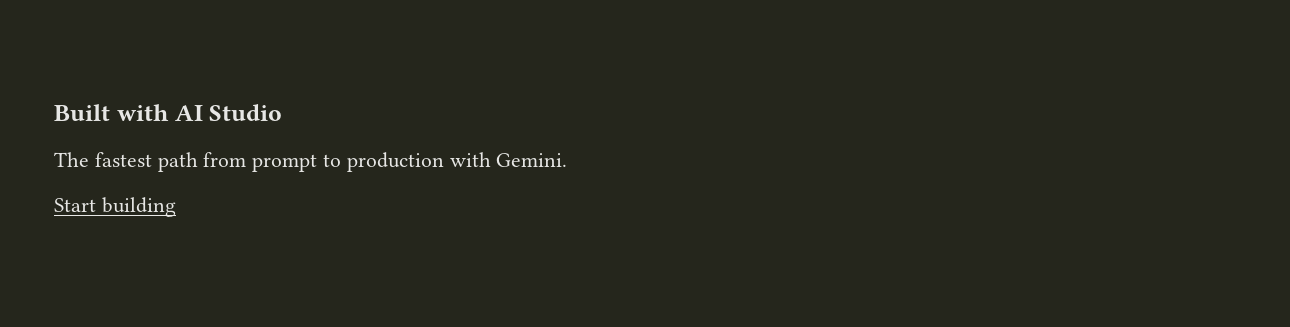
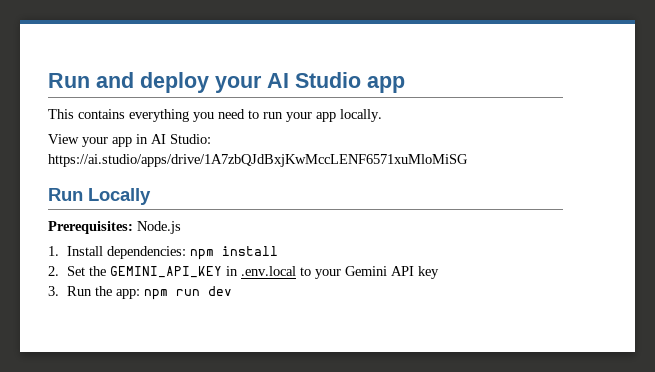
- Built with AI Studio
- The fastest path from prompt to production with Gemini.
- Start building
+ Run and deploy your AI Studio app
+ This contains everything you need to run your app locally.
+ View your app in AI Studio: https://ai.studio/apps/drive/1A7zbQJdBxjKwMccLENF6571xuMloMiSG
+ Run Locally
+ Prerequisites: Node.js
+ 1. Install dependencies: npm install
+ 2. Set the GEMINI_API_KEY in .env.local to your Gemini API key
+ 3. Run the app: npm run dev

